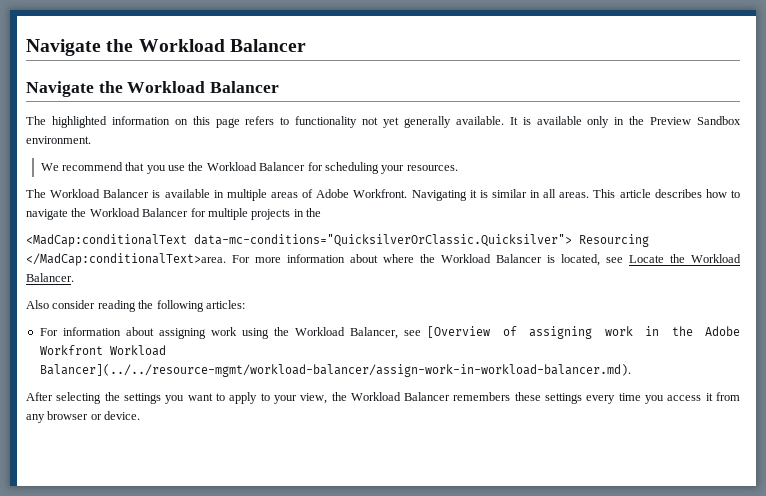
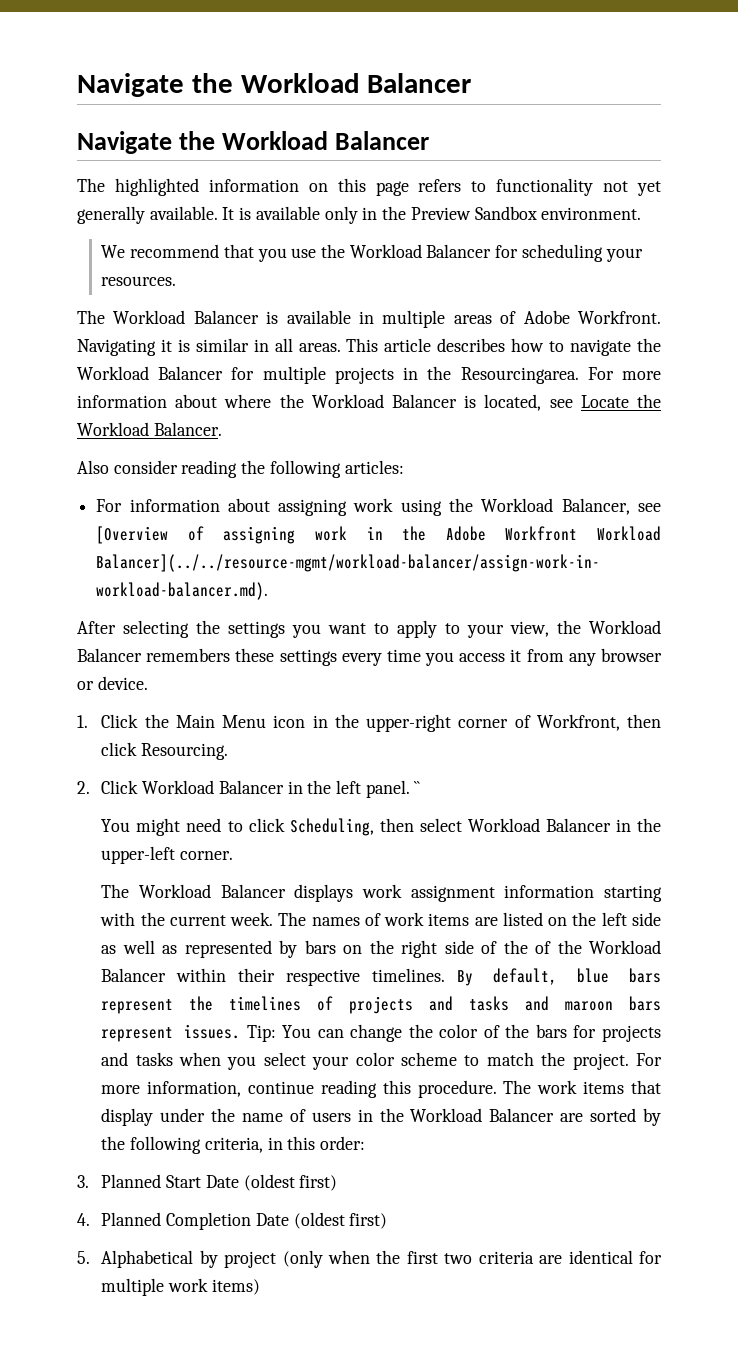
- This article describes how to navigate the Workload Balancer for multiple projects in the
- <MadCap:conditionalText data-mc-conditions="QuicksilverOrClassic.Quicksilver"> Resourcing </MadCap:conditionalText>area.
+ This article describes how to navigate the Workload Balancer for multiple projects in the Resourcingarea.
+ 1. Click the Main Menu icon in the upper-right corner of Workfront, then click Resourcing.
+ 2. Click Workload Balancer in the left panel. ``
+ You might need to click Scheduling, then select Workload Balancer in the upper-left corner.
+ The Workload Balancer displays work assignment information starting with the current week. The names of work items are listed on the left side as well as represented by bars on the right side of the of the Workload Balancer within their respective timelines. By default, blue bars represent the timelines of projects and tasks and maroon bars represent issues. Tip: You can change the color of the bars for projects and tasks when you select your color scheme to match the project. For more information, continue reading this procedure. The work items that display under the name of users in the Workload Balancer are sorted by the following criteria, in this order:
+ 3. Planned Start Date (oldest first)
+ 4. Planned Completion Date (oldest first)
+ 5. Alphabetical by project (only when the first two criteria are identical for multiple work items)

